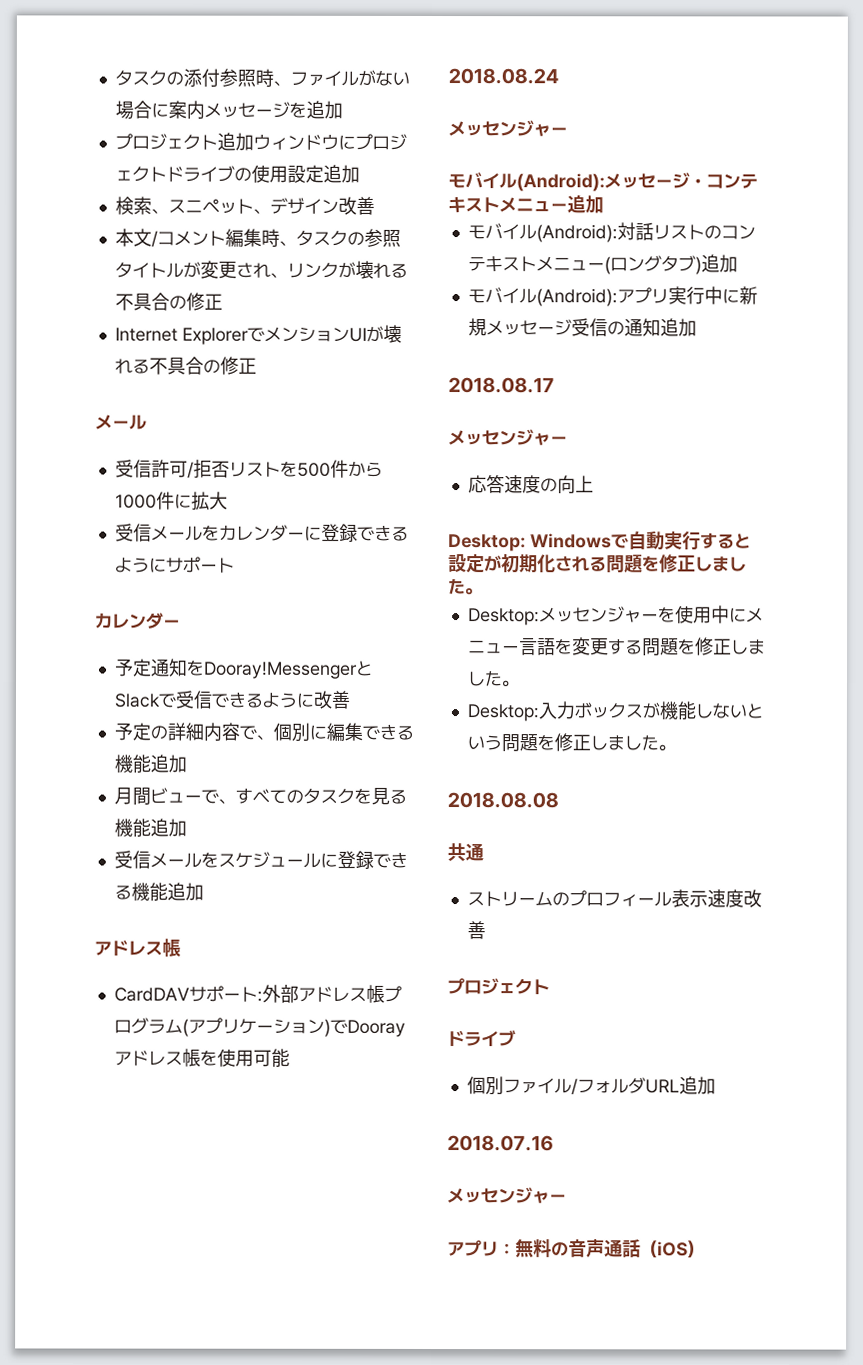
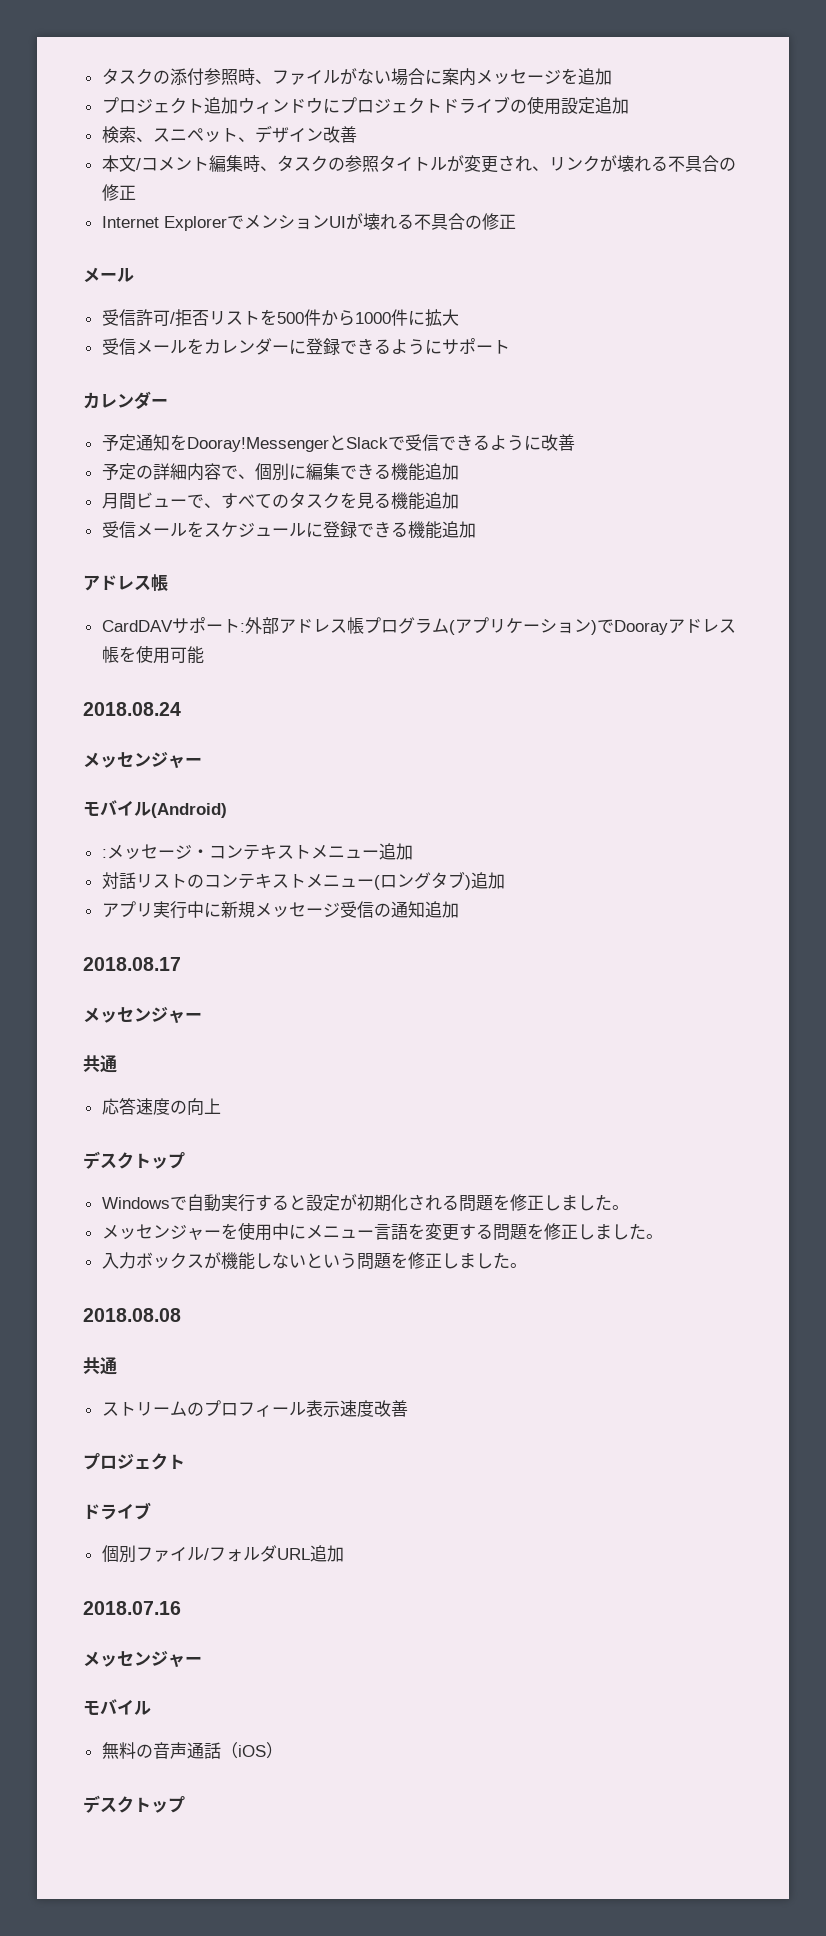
- モバイル(Android):メッセージ・コンテキストメニュー追加
+ モバイル(Android)
+ :メッセージ・コンテキストメニュー追加
- モバイル(Android):対話リストのコンテキストメニュー(ロングタブ)追加
+ 対話リストのコンテキストメニュー(ロングタブ)追加
- モバイル(Android):アプリ実行中に新規メッセージ受信の通知追加
+ アプリ実行中に新規メッセージ受信の通知追加
  2018.08.17
  メッセンジャー
+ 共通
  応答速度の向上
- Desktop: Windowsで自動実行すると設定が初期化される問題を修正しました。
+ デスクトップ
+ Windowsで自動実行すると設定が初期化される問題を修正しました。
- Desktop:メッセンジャーを使用中にメニュー言語を変更する問題を修正しました。
+ メッセンジャーを使用中にメニュー言語を変更する問題を修正しました。
- Desktop:入力ボックスが機能しないという問題を修正しました。
+ 入力ボックスが機能しないという問題を修正しました。
  2018.07.16
  メッセンジャー
- アプリ：無料の音声通話（iOS）
+ モバイル
+ 無料の音声通話（iOS）
+ デスクトップ

